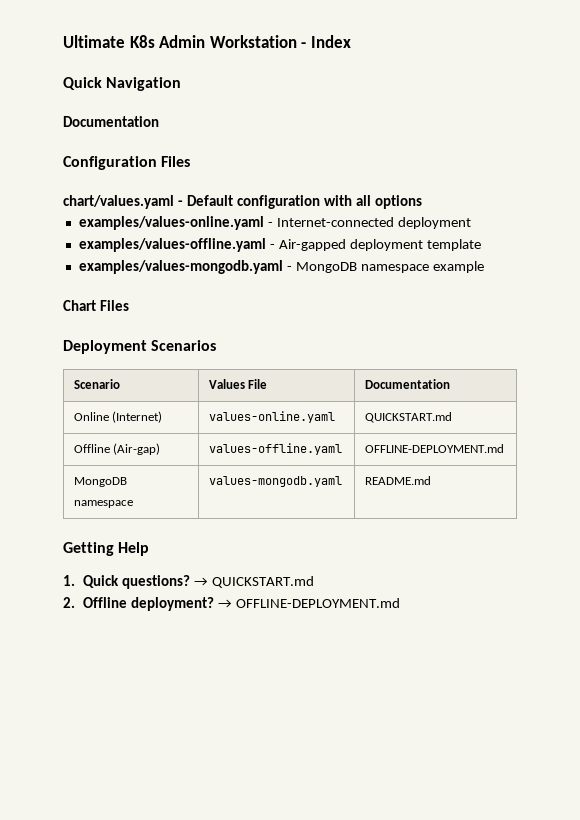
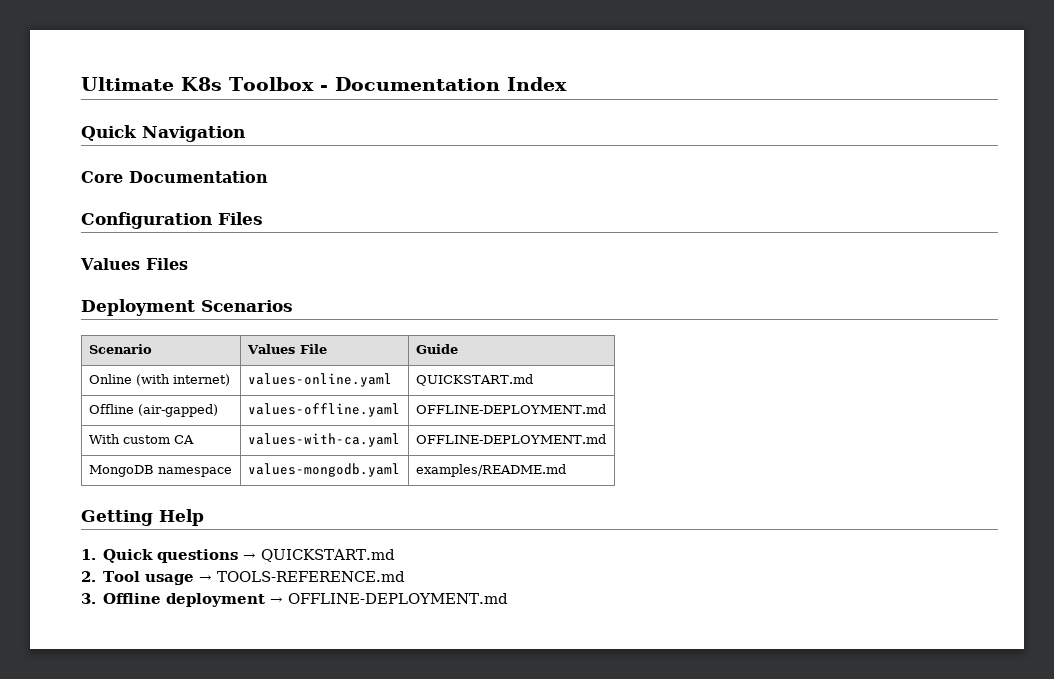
- Ultimate K8s Admin Workstation - Index
+ Ultimate K8s Toolbox - Documentation Index
  Quick Navigation
- Documentation
+ Core Documentation
- chart/values.yaml - Default configuration with all options
- examples/values-online.yaml - Internet-connected deployment
- examples/values-offline.yaml - Air-gapped deployment template
- examples/values-mongodb.yaml - MongoDB namespace example
- Chart Files
+ Values Files
- Scenario | Values File | Documentation
+ Scenario | Values File | Guide
- Online (Internet) | values-online.yaml | QUICKSTART.md
+ Online (with internet) | values-online.yaml | QUICKSTART.md
- Offline (Air-gap) | values-offline.yaml | OFFLINE-DEPLOYMENT.md
+ Offline (air-gapped) | values-offline.yaml | OFFLINE-DEPLOYMENT.md
+ With custom CA | values-with-ca.yaml | OFFLINE-DEPLOYMENT.md
- MongoDB namespace | values-mongodb.yaml | README.md
+ MongoDB namespace | values-mongodb.yaml | examples/README.md
- 1. Quick questions? → QUICKSTART.md
+ 1. Quick questions → QUICKSTART.md
- 2. Offline deployment? → OFFLINE-DEPLOYMENT.md
+ 2. Tool usage → TOOLS-REFERENCE.md
+ 3. Offline deployment → OFFLINE-DEPLOYMENT.md

